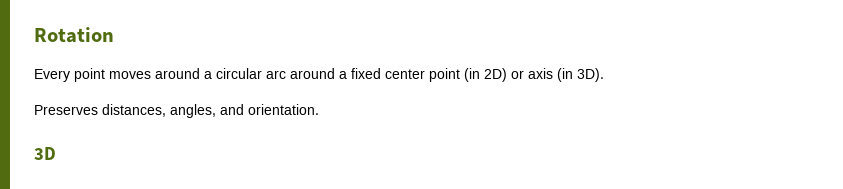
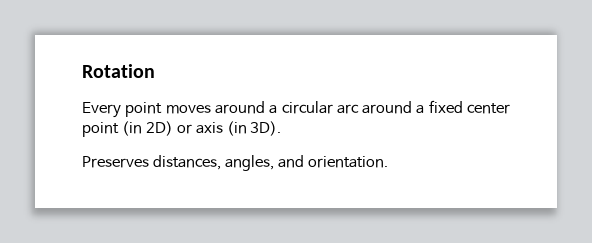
- 3D

